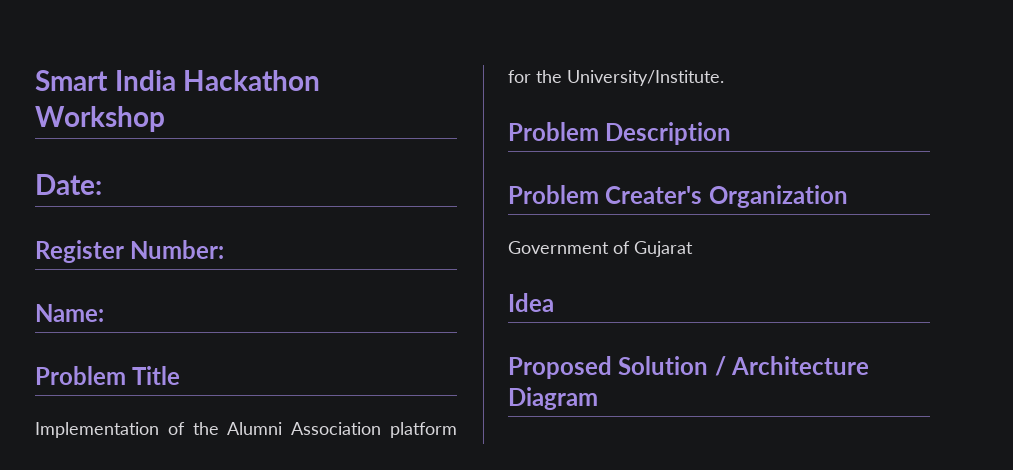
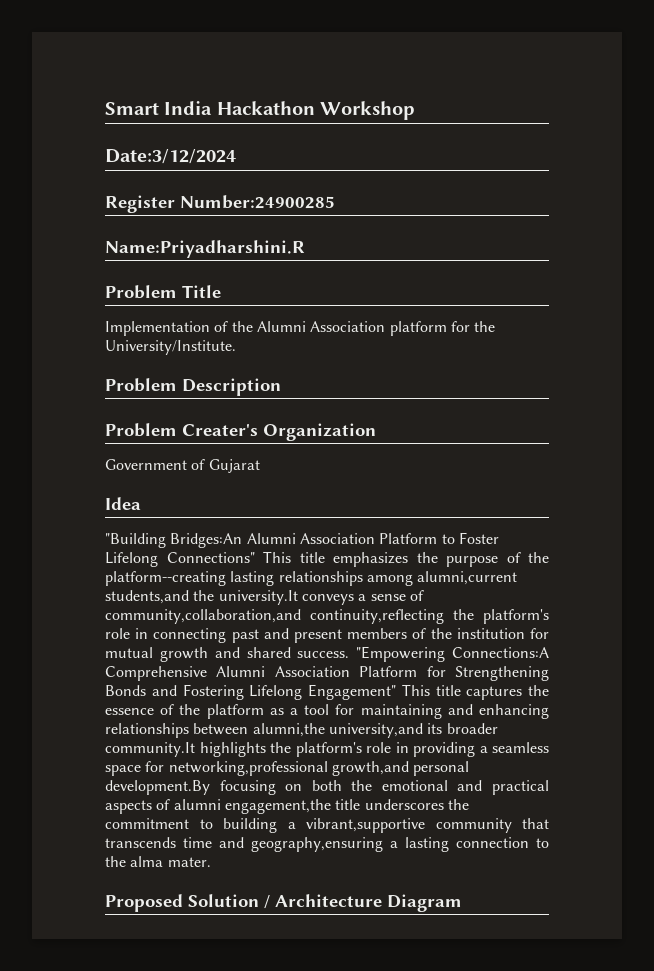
- Date:
+ Date:3/12/2024
- Register Number:
- Name:
+ Register Number:24900285
+ Name:Priyadharshini.R
+ "Building Bridges:An Alumni Association Platform to Foster Lifelong Connections" This title emphasizes the purpose of the platform--creating lasting relationships among alumni,current students,and the university.It conveys a sense of community,collaboration,and continuity,reflecting the platform's role in connecting past and present members of the institution for mutual growth and shared success. "Empowering Connections:A Comprehensive Alumni Association Platform for Strengthening Bonds and Fostering Lifelong Engagement" This title captures the essence of the platform as a tool for maintaining and enhancing relationships between alumni,the university,and its broader community.It highlights the platform's role in providing a seamless space for networking,professional growth,and personal development.By focusing on both the emotional and practical aspects of alumni engagement,the title underscores the commitment to building a vibrant,supportive community that transcends time and geography,ensuring a lasting connection to the alma mater.

